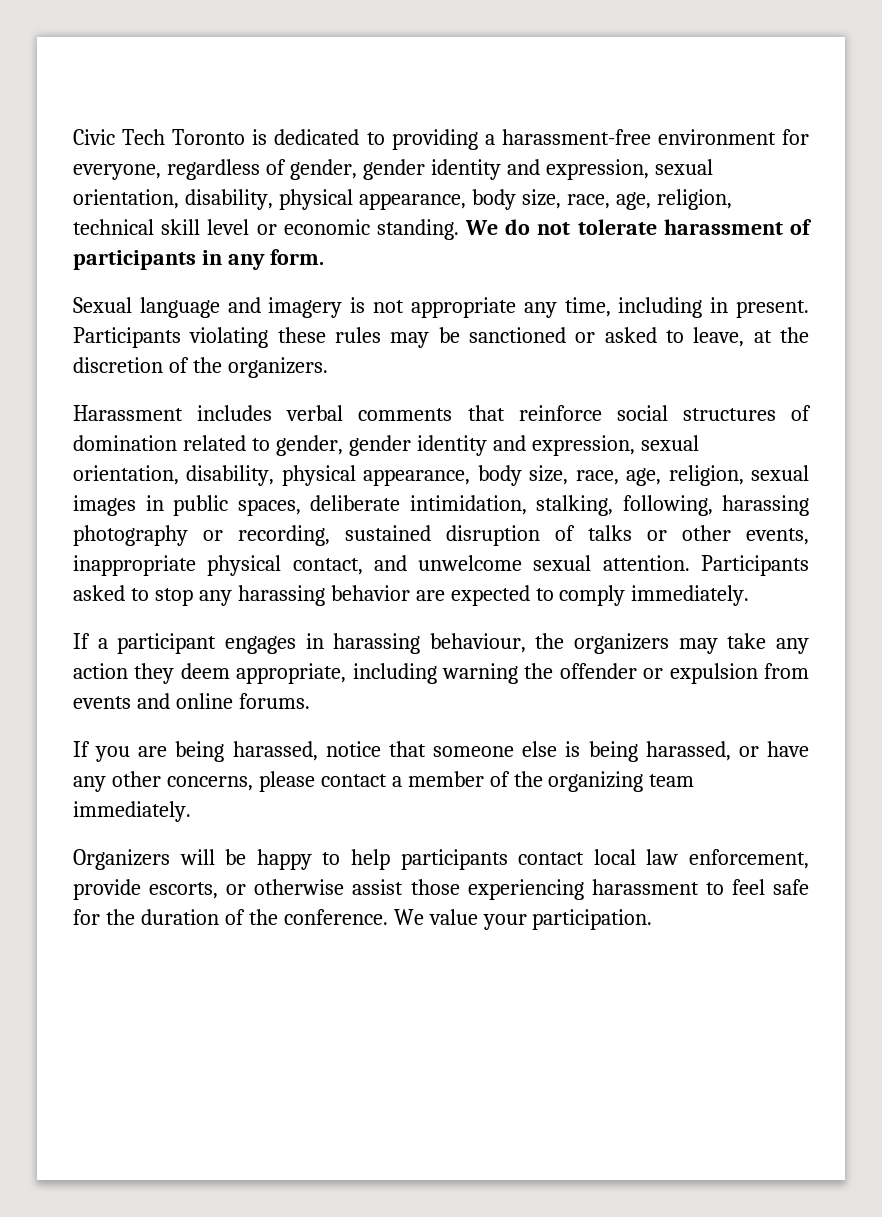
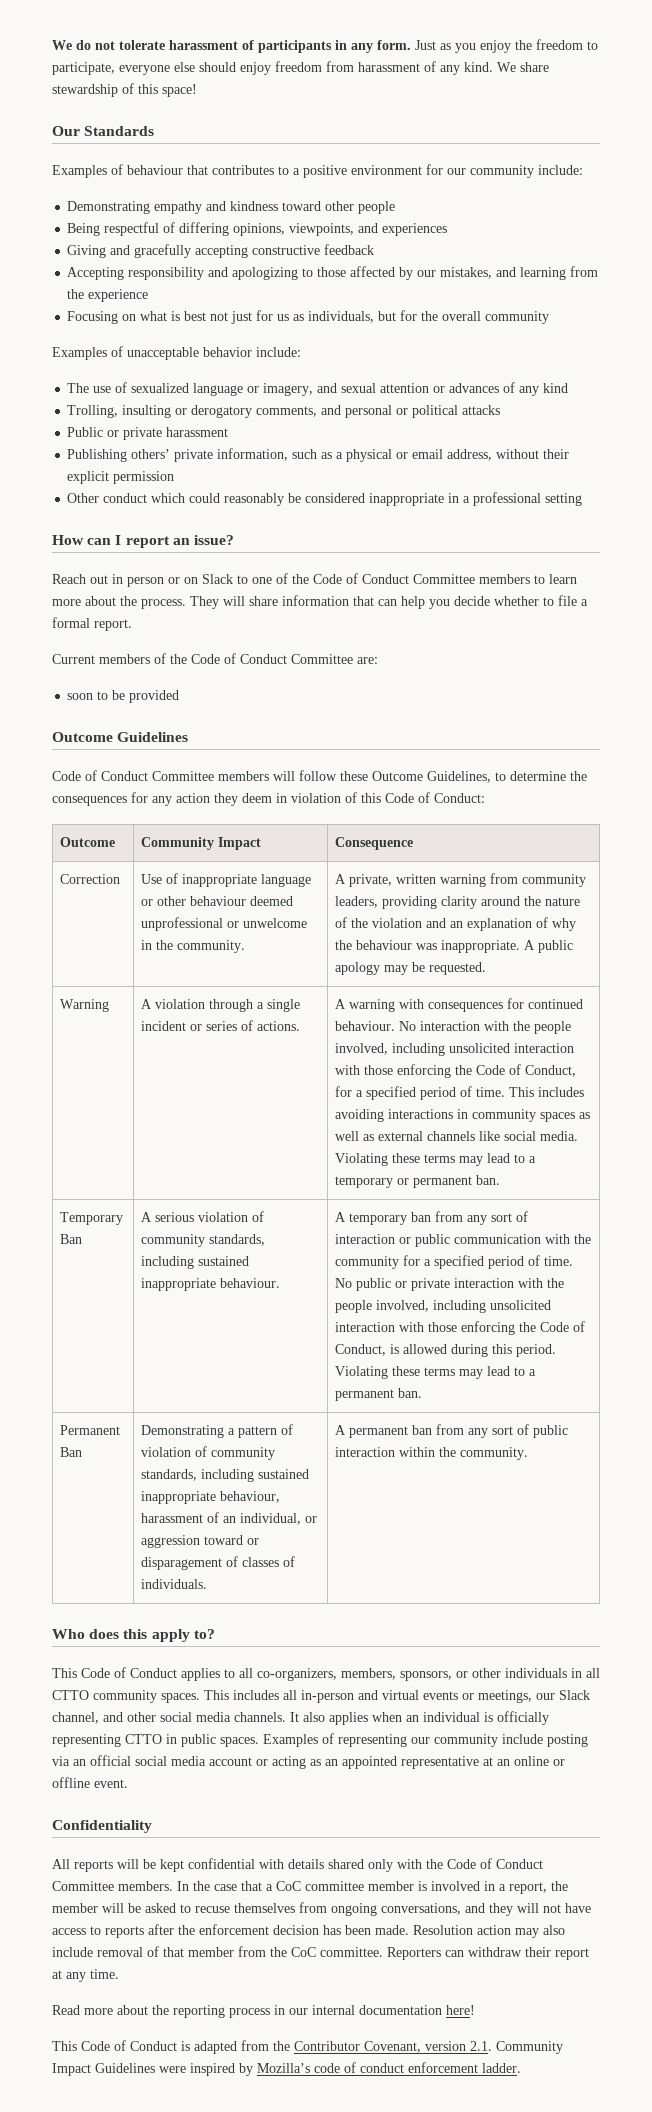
- Civic Tech Toronto is dedicated to providing a harassment-free environment for everyone, regardless of gender, gender identity and expression, sexual orientation, disability, physical appearance, body size, race, age, religion, technical skill level or economic standing. We do not tolerate harassment of participants in any form.
- Sexual language and imagery is not appropriate any time, including in present. Participants violating these rules may be sanctioned or asked to leave, at the discretion of the organizers.
- Harassment includes verbal comments that reinforce social structures of domination related to gender, gender identity and expression, sexual orientation, disability, physical appearance, body size, race, age, religion, sexual images in public spaces, deliberate intimidation, stalking, following, harassing photography or recording, sustained disruption of talks or other events, inappropriate physical contact, and unwelcome sexual attention. Participants asked to stop any harassing behavior are expected to comply immediately.
- If a participant engages in harassing behaviour, the organizers may take any action they deem appropriate, including warning the offender or expulsion from events and online forums.
- If you are being harassed, notice that someone else is being harassed, or have any other concerns, please contact a member of the organizing team immediately.
- Organizers will be happy to help participants contact local law enforcement, provide escorts, or otherwise assist those experiencing harassment to feel safe for the duration of the conference. We value your participation.
+ We do not tolerate harassment of participants in any form. Just as you enjoy the freedom to participate, everyone else should enjoy freedom from harassment of any kind. We share stewardship of this space!
+ Our Standards
+ Examples of behaviour that contributes to a positive environment for our community include:
+ Demonstrating empathy and kindness toward other people
+ Being respectful of differing opinions, viewpoints, and experiences
+ Giving and gracefully accepting constructive feedback
+ Accepting responsibility and apologizing to those affected by our mistakes, and learning from the experience
+ Focusing on what is best not just for us as individuals, but for the overall community
+ Examples of unacceptable behavior include:
+ The use of sexualized language or imagery, and sexual attention or advances of any kind
+ Trolling, insulting or derogatory comments, and personal or political attacks
+ Public or private harassment
+ Publishing others’ private information, such as a physical or email address, without their explicit permission
+ Other conduct which could reasonably be considered inappropriate in a professional setting
+ How can I report an issue?
+ Reach out in person or on Slack to one of the Code of Conduct Committee members to learn more about the process. They will share information that can help you decide whether to file a formal report.
+ Current members of the Code of Conduct Committee are:
+ soon to be provided
+ Outcome Guidelines
+ Code of Conduct Committee members will follow these Outcome Guidelines, to determine the consequences for any action they deem in violation of this Code of Conduct:
+ Outcome | Community Impact | Consequence
+ Correction | Use of inappropriate language or other behaviour deemed unprofessional or unwelcome in the community. | A private, written warning from community leaders, providing clarity around the nature of the violation and an explanation of why the behaviour was inappropriate. A public apology may be requested.
+ Warning | A violation through a single incident or series of actions. | A warning with consequences for continued behaviour. No interaction with the people involved, including unsolicited interaction with those enforcing the Code of Conduct, for a specified period of time. This includes avoiding interactions in community spaces as well as external channels like social media. Violating these terms may lead to a temporary or permanent ban.
+ Temporary Ban | A serious violation of community standards, including sustained inappropriate behaviour. | A temporary ban from any sort of interaction or public communication with the community for a specified period of time. No public or private interaction with the people involved, including unsolicited interaction with those enforcing the Code of Conduct, is allowed during this period. Violating these terms may lead to a permanent ban.
+ Permanent Ban | Demonstrating a pattern of violation of community standards, including sustained inappropriate behaviour, harassment of an individual, or aggression toward or disparagement of classes of individuals. | A permanent ban from any sort of public interaction within the community.
+ Who does this apply to?
+ This Code of Conduct applies to all co-organizers, members, sponsors, or other individuals in all CTTO community spaces. This includes all in-person and virtual events or meetings, our Slack channel, and other social media channels. It also applies when an individual is officially representing CTTO in public spaces. Examples of representing our community include posting via an official social media account or acting as an appointed representative at an online or offline event.
+ Confidentiality
+ All reports will be kept confidential with details shared only with the Code of Conduct Committee members. In the case that a CoC committee member is involved in a report, the member will be asked to recuse themselves from ongoing conversations, and they will not have access to reports after the enforcement decision has been made. Resolution action may also include removal of that member from the CoC committee. Reporters can withdraw their report at any time.
+ Read more about the reporting process in our internal documentation here!
+ This Code of Conduct is adapted from the Contributor Covenant, version 2.1. Community Impact Guidelines were inspired by Mozilla’s code of conduct enforcement ladder.

